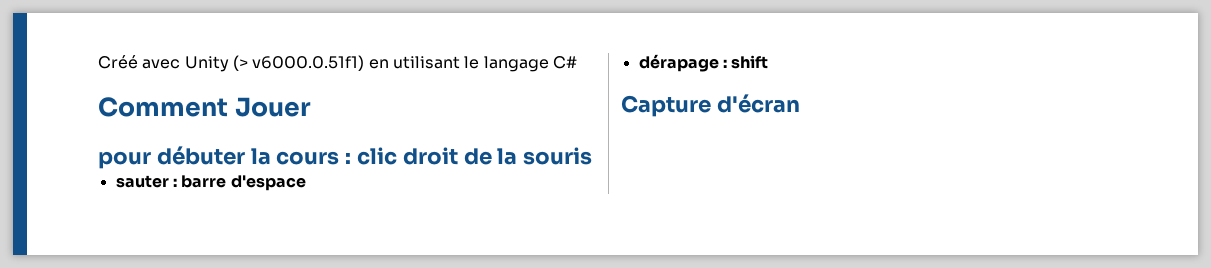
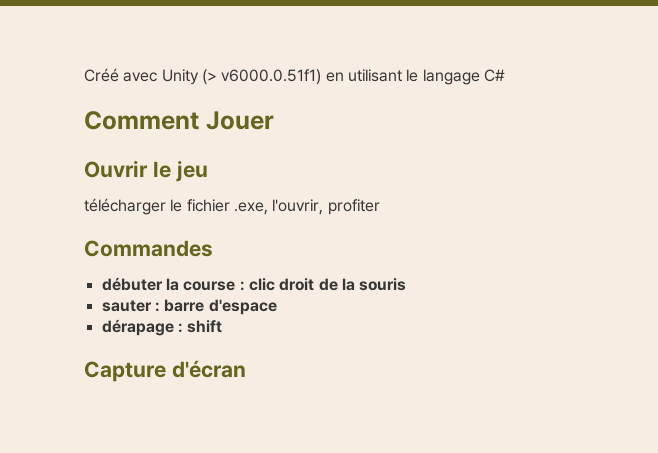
- pour débuter la cours : clic droit de la souris
+ Ouvrir le jeu
+ télécharger le fichier .exe, l'ouvrir, profiter
+ Commandes
+ débuter la course : clic droit de la souris

